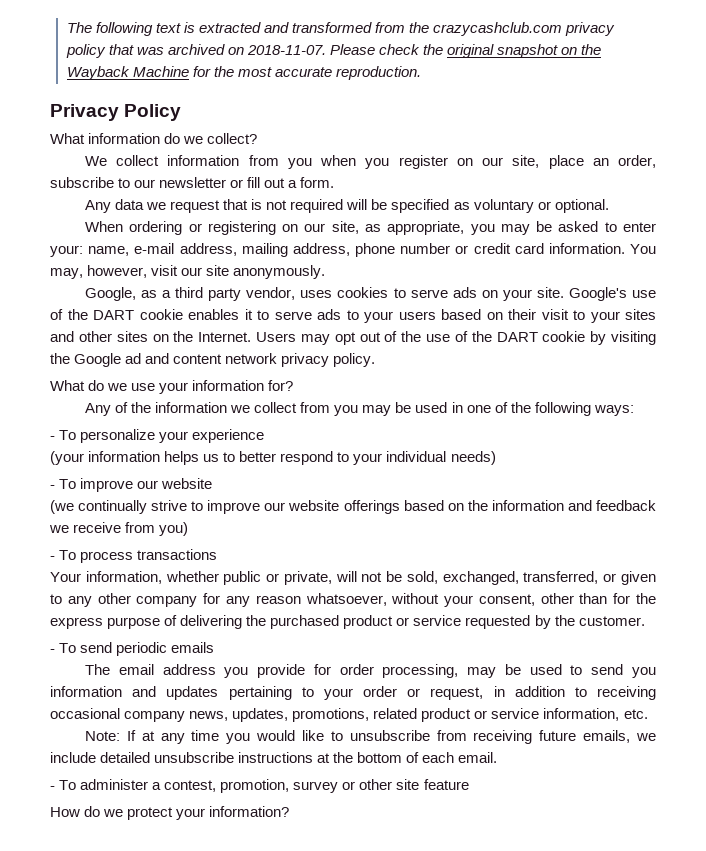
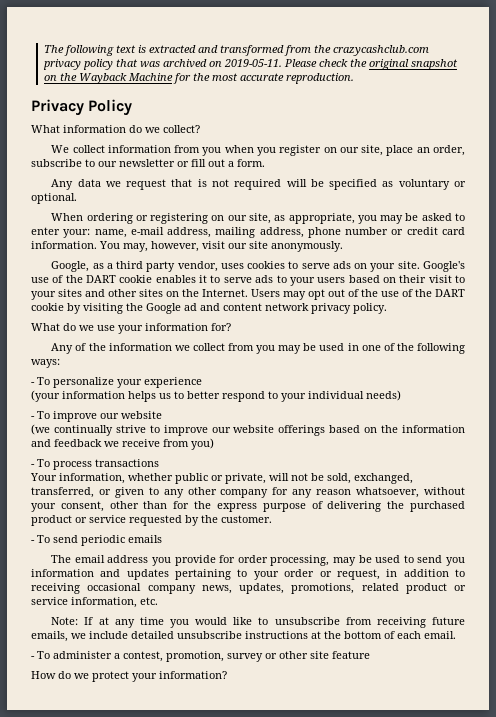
- The following text is extracted and transformed from the crazycashclub.com privacy policy that was archived on 2018-11-07.
+ The following text is extracted and transformed from the crazycashclub.com privacy policy that was archived on 2019-05-11.

